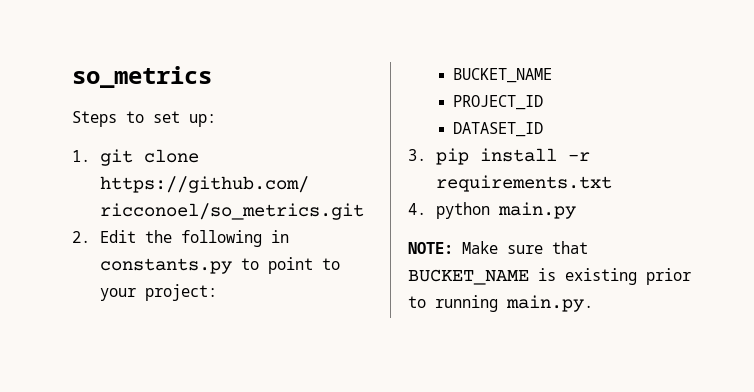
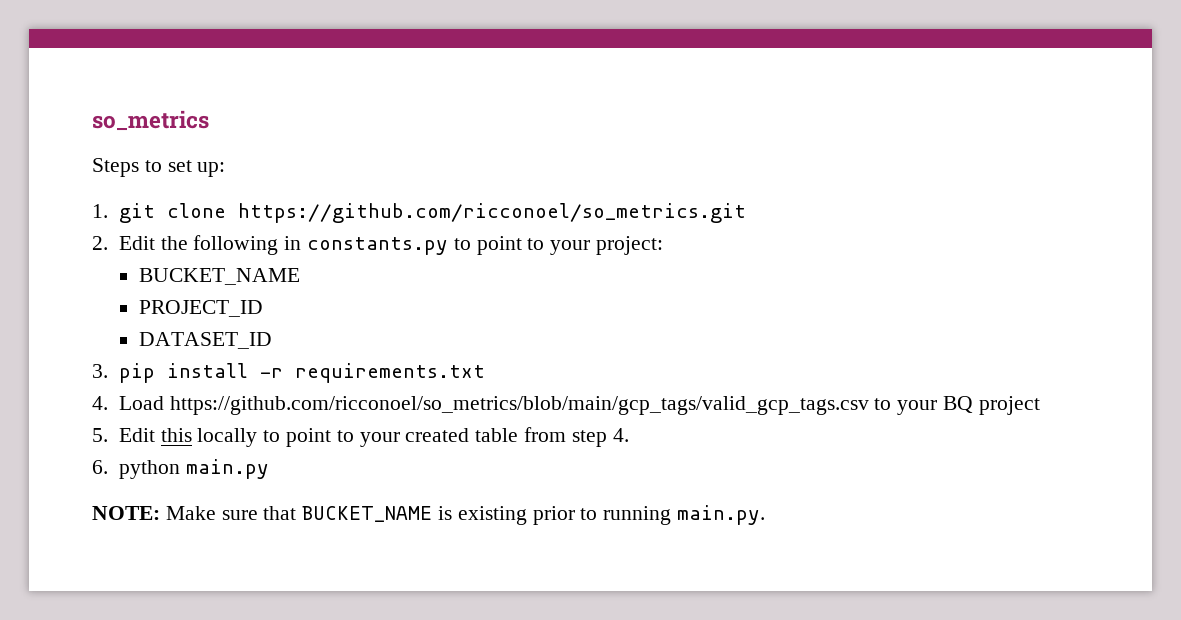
- 4. python main.py
+ 4. Load https://github.com/ricconoel/so_metrics/blob/main/gcp_tags/valid_gcp_tags.csv to your BQ project
+ 5. Edit this locally to point to your created table from step 4.
+ 6. python main.py

